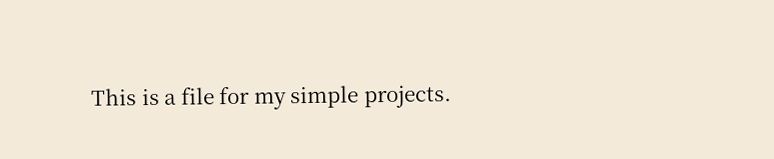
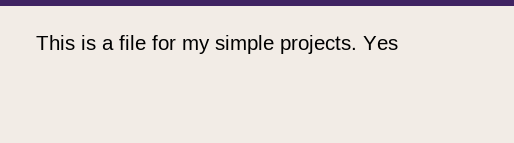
+ Yes

